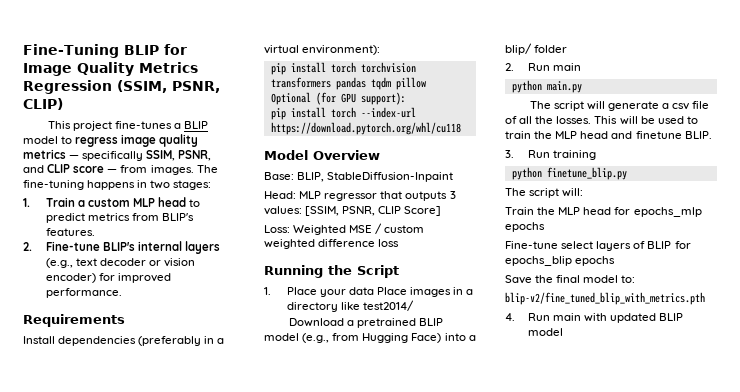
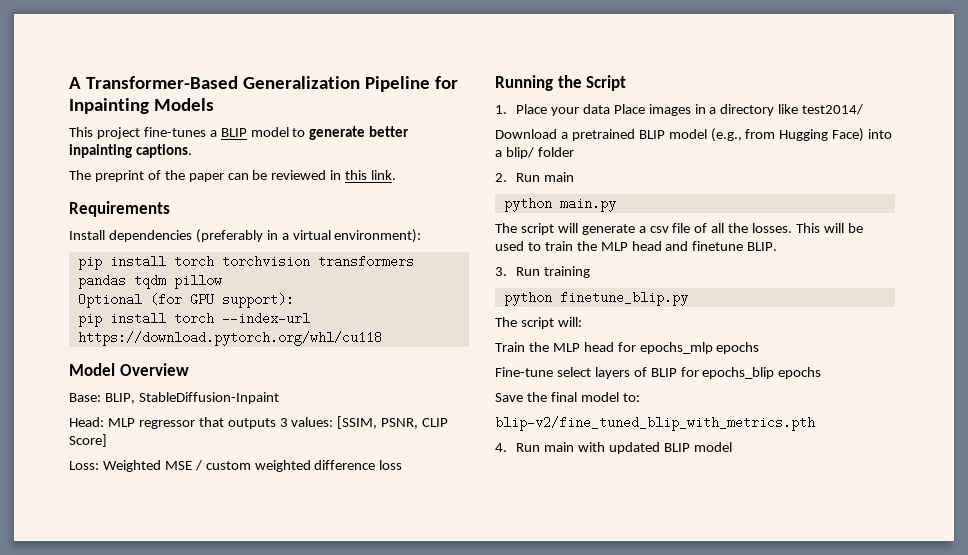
- Fine-Tuning BLIP for Image Quality Metrics Regression (SSIM, PSNR, CLIP)
+ A Transformer-Based Generalization Pipeline for Inpainting Models
- This project fine-tunes a BLIP model to regress image quality metrics — specifically SSIM, PSNR, and CLIP score — from images. The fine-tuning happens in two stages:
- 1. Train a custom MLP head to predict metrics from BLIP's features.
- 2. Fine-tune BLIP's internal layers (e.g., text decoder or vision encoder) for improved performance.
+ This project fine-tunes a BLIP model to generate better inpainting captions.
+ The preprint of the paper can be reviewed in this link.

